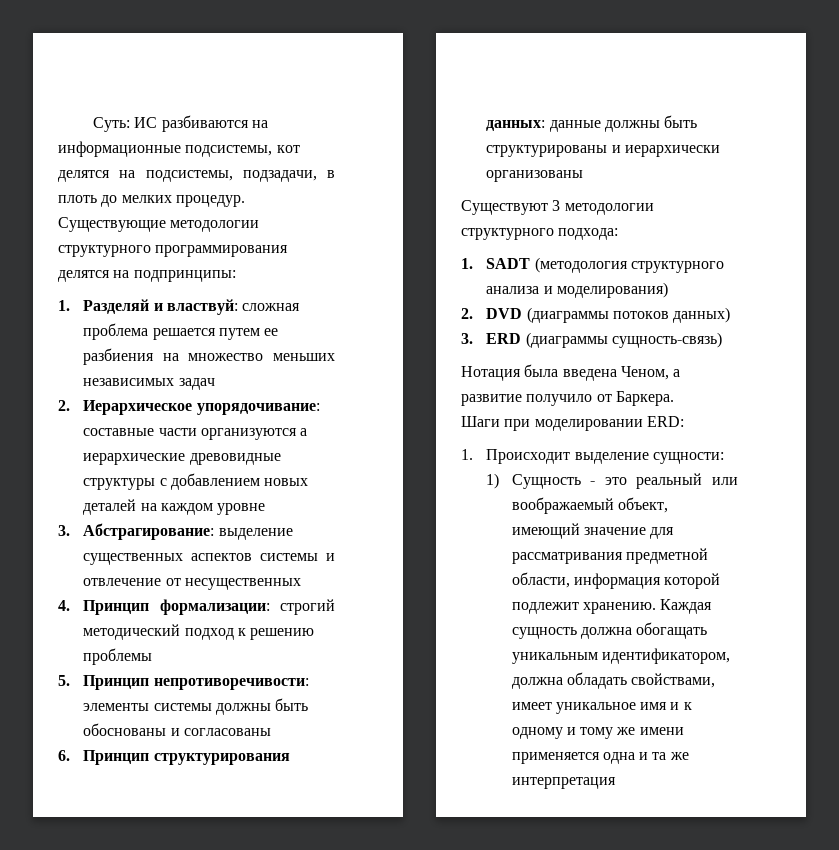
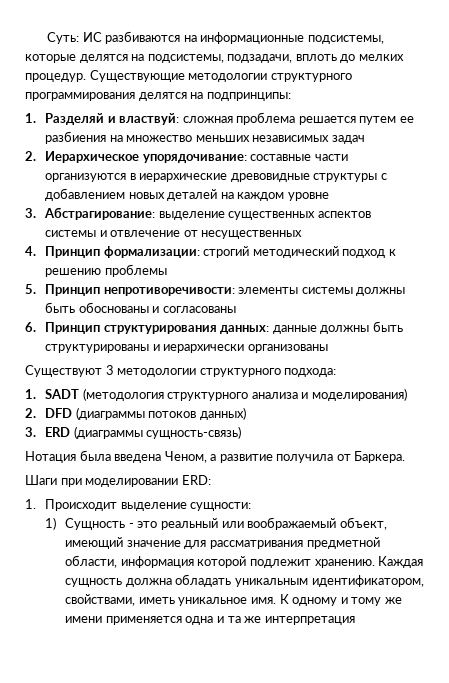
- Суть: ИС разбиваются на информационные подсистемы, кот делятся на подсистемы, подзадачи, в плоть до мелких процедур.
+ Суть: ИС разбиваются на информационные подсистемы, которые делятся на подсистемы, подзадачи, вплоть до мелких процедур.
- 2. Иерархическое упорядочивание: составные части организуются а иерархические древовидные структуры с добавлением новых деталей на каждом уровне
+ 2. Иерархическое упорядочивание: составные части организуются в иерархические древовидные структуры с добавлением новых деталей на каждом уровне
- 2. DVD (диаграммы потоков данных)
+ 2. DFD (диаграммы потоков данных)
- Нотация была введена Ченом, а развитие получило от Баркера.
+ Нотация была введена Ченом, а развитие получила от Баркера.
- Каждая сущность должна обогащать уникальным идентификатором, должна обладать свойствами, имеет уникальное имя и к одному и тому же имени применяется одна и та же интерпретация
+ Каждая сущность должна обладать уникальным идентификатором, свойствами, иметь уникальное имя. К одному и тому же имени применяется одна и та же интерпретация

